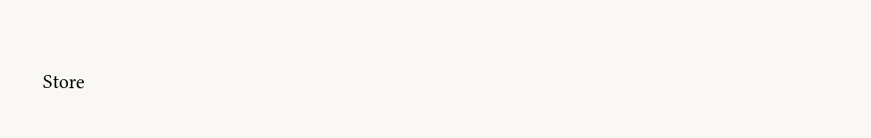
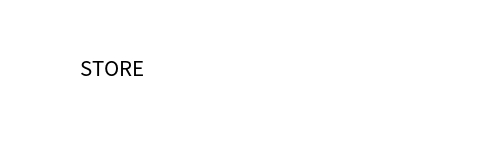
- Store
+ STORE

